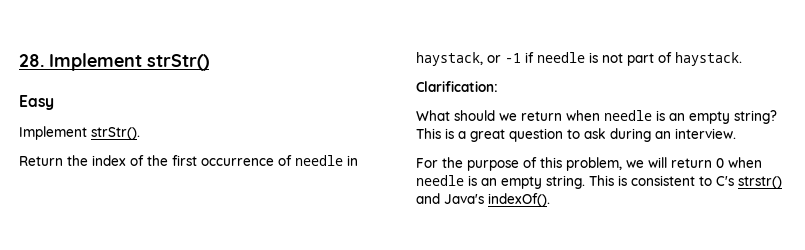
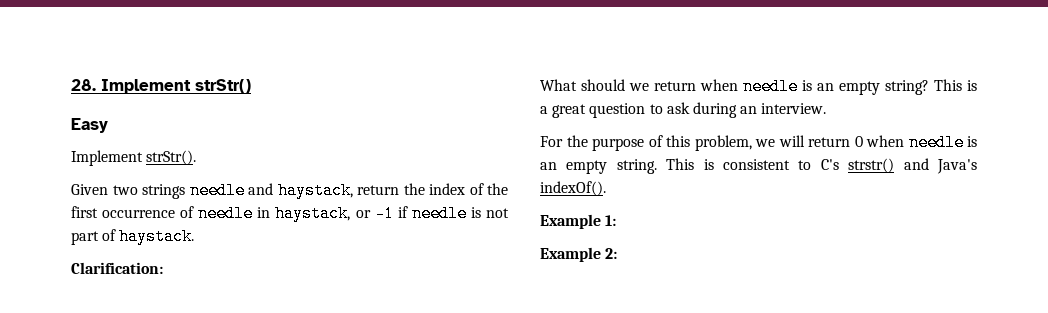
- Return the index of the first occurrence of needle in haystack, or -1 if needle is not part of haystack.
+ Given two strings needle and haystack, return the index of the first occurrence of needle in haystack, or -1 if needle is not part of haystack.
+ Example 1:
+ Example 2:

